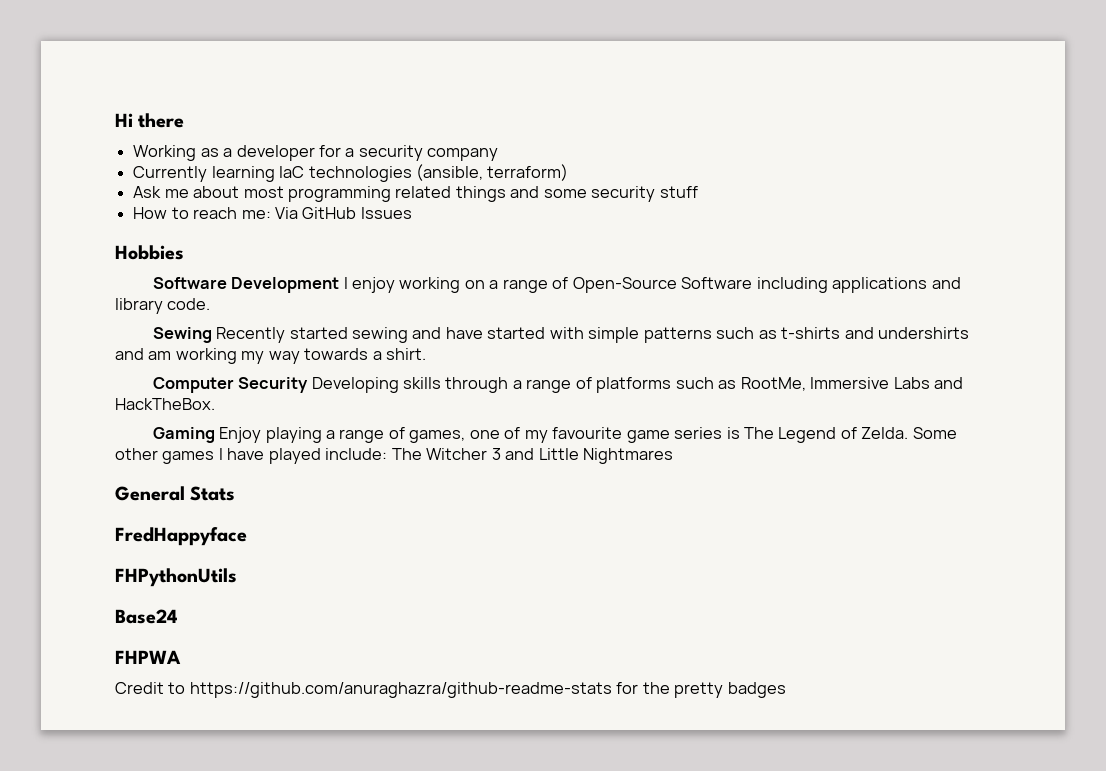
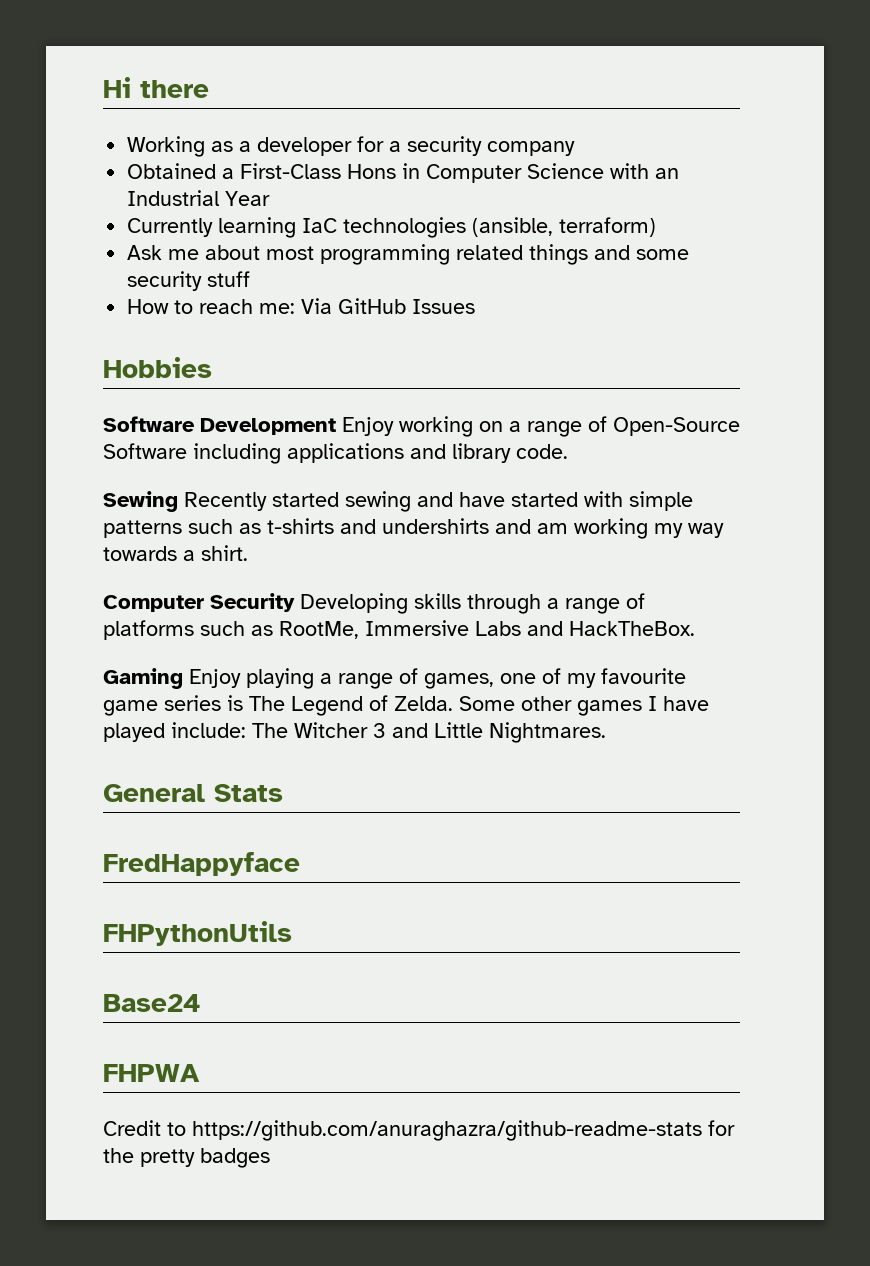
+ Obtained a First-Class Hons in Computer Science with an Industrial Year
- Software Development I enjoy working on a range of Open-Source Software including applications and library code.
+ Software Development Enjoy working on a range of Open-Source Software including applications and library code.
- Some other games I have played include: The Witcher 3 and Little Nightmares
+ Some other games I have played include: The Witcher 3 and Little Nightmares.

